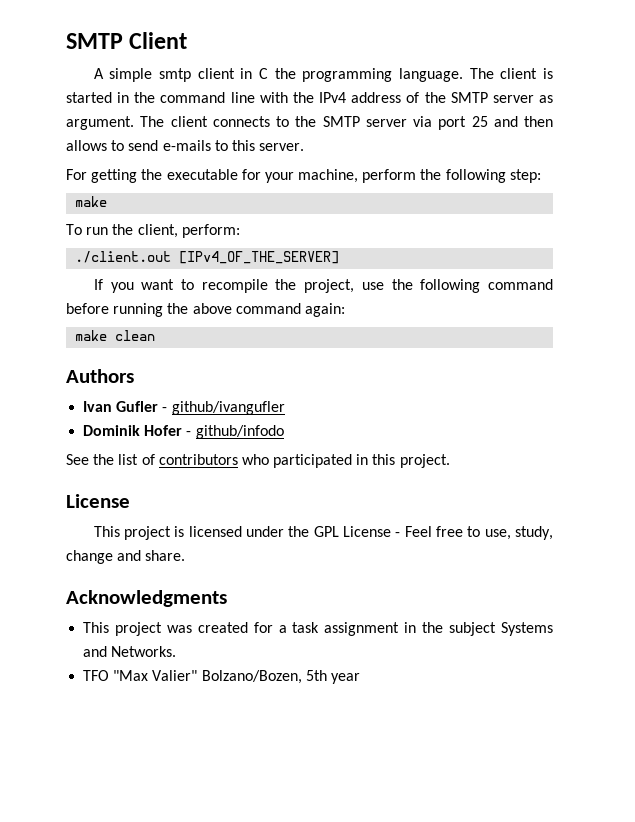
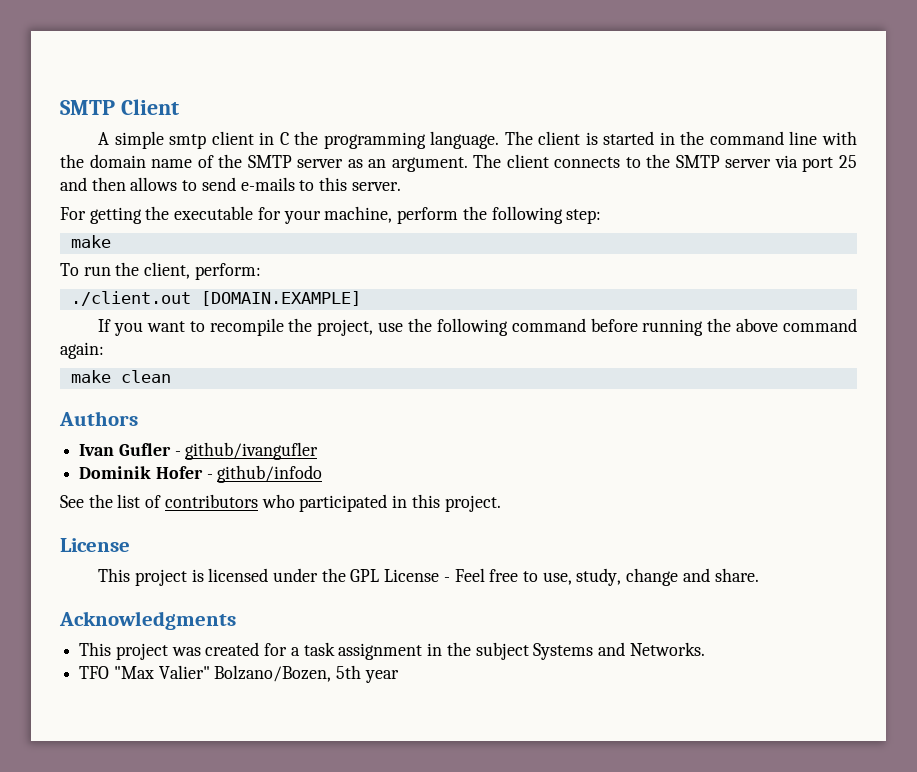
- The client is started in the command line with the IPv4 address of the SMTP server as argument.
+ The client is started in the command line with the domain name of the SMTP server as an argument.
- ./client.out [IPv4_OF_THE_SERVER]
+ ./client.out [DOMAIN.EXAMPLE]

